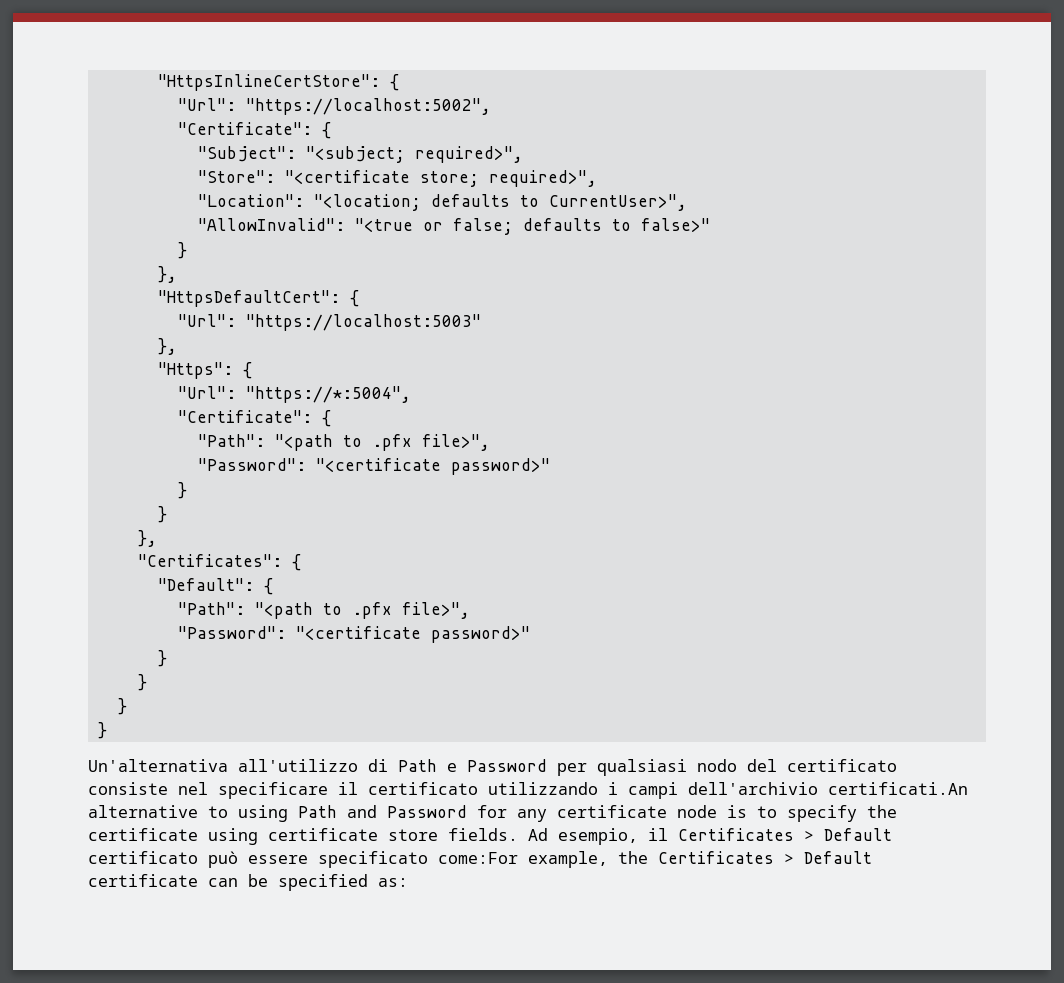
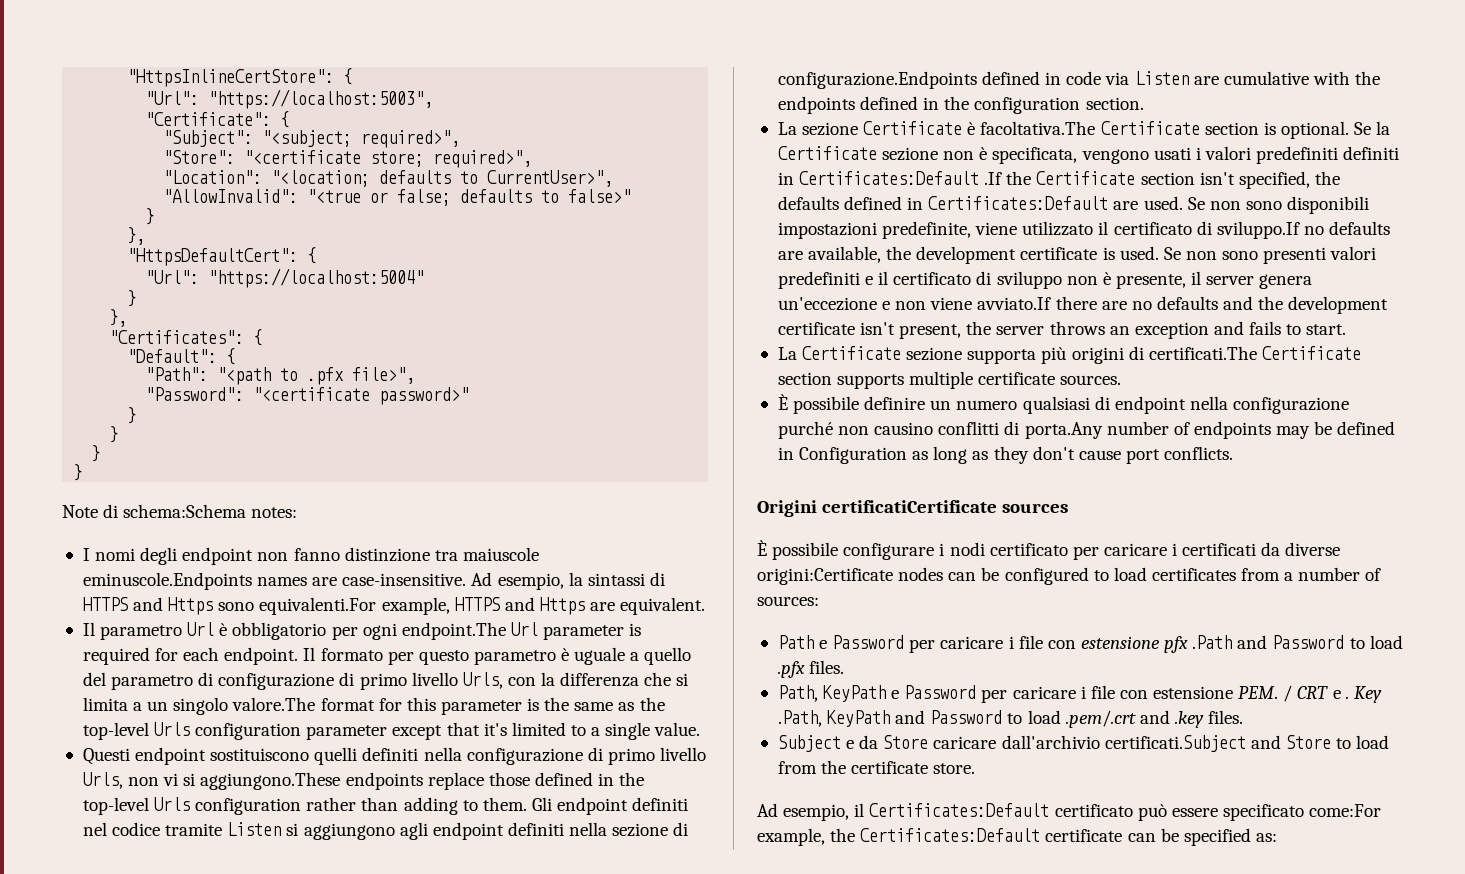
- "Url": "https://localhost:5002",
+ "Url": "https://localhost:5003",
- "Url": "https://localhost:5003"
- },
- "Https": {
- "Url": "https://*:5004",
- "Certificate": {
- "Path": "<path to .pfx file>",
- "Password": "<certificate password>"
- }
+ "Url": "https://localhost:5004"
- Un'alternativa all'utilizzo di Path e Password per qualsiasi nodo del certificato consiste nel specificare il certificato utilizzando i campi dell'archivio certificati.An alternative to using Path and Password for any certificate node is to specify the certificate using certificate store fields. Ad esempio, il Certificates > Default certificato può essere specificato come:For example, the Certificates > Default certificate can be specified as:
+ Note di schema:Schema notes:
+ I nomi degli endpoint non fanno distinzione tra maiuscole eminuscole.Endpoints names are case-insensitive. Ad esempio, la sintassi di HTTPS and Https sono equivalenti.For example, HTTPS and Https are equivalent.
+ Il parametro Url è obbligatorio per ogni endpoint.The Url parameter is required for each endpoint. Il formato per questo parametro è uguale a quello del parametro di configurazione di primo livello Urls, con la differenza che si limita a un singolo valore.The format for this parameter is the same as the top-level Urls configuration parameter except that it's limited to a single value.
+ Questi endpoint sostituiscono quelli definiti nella configurazione di primo livello Urls, non vi si aggiungono.These endpoints replace those defined in the top-level Urls configuration rather than adding to them. Gli endpoint definiti nel codice tramite Listen si aggiungono agli endpoint definiti nella sezione di configurazione.Endpoints defined in code via Listen are cumulative with the endpoints defined in the configuration section.
+ La sezione Certificate è facoltativa.The Certificate section is optional. Se la Certificate sezione non è specificata, vengono usati i valori predefiniti definiti in Certificates:Default .If the Certificate section isn't specified, the defaults defined in Certificates:Default are used. Se non sono disponibili impostazioni predefinite, viene utilizzato il certificato di sviluppo.If no defaults are available, the development certificate is used. Se non sono presenti valori predefiniti e il certificato di sviluppo non è presente, il server genera un'eccezione e non viene avviato.If there are no defaults and the development certificate isn't present, the server throws an exception and fails to start.
+ La Certificate sezione supporta più origini di certificati.The Certificate section supports multiple certificate sources.
+ È possibile definire un numero qualsiasi di endpoint nella configurazione purché non causino conflitti di porta.Any number of endpoints may be defined in Configuration as long as they don't cause port conflicts.
+ Origini certificatiCertificate sources
+ È possibile configurare i nodi certificato per caricare i certificati da diverse origini:Certificate nodes can be configured to load certificates from a number of sources:
+ Path e Password per caricare i file con estensione pfx .Path and Password to load .pfx files.
+ Path, KeyPath e Password per caricare i file con estensione PEM. / CRT e . Key .Path, KeyPath and Password to load .pem/.crt and .key files.
+ Subject e da Store caricare dall'archivio certificati.Subject and Store to load from the certificate store.
+ Ad esempio, il Certificates:Default certificato può essere specificato come:For example, the Certificates:Default certificate can be specified as:

